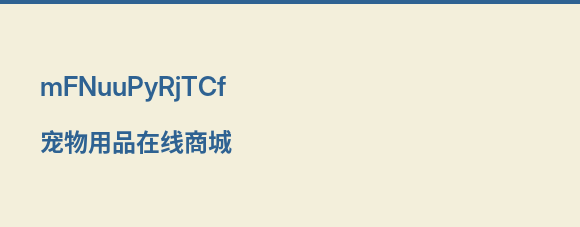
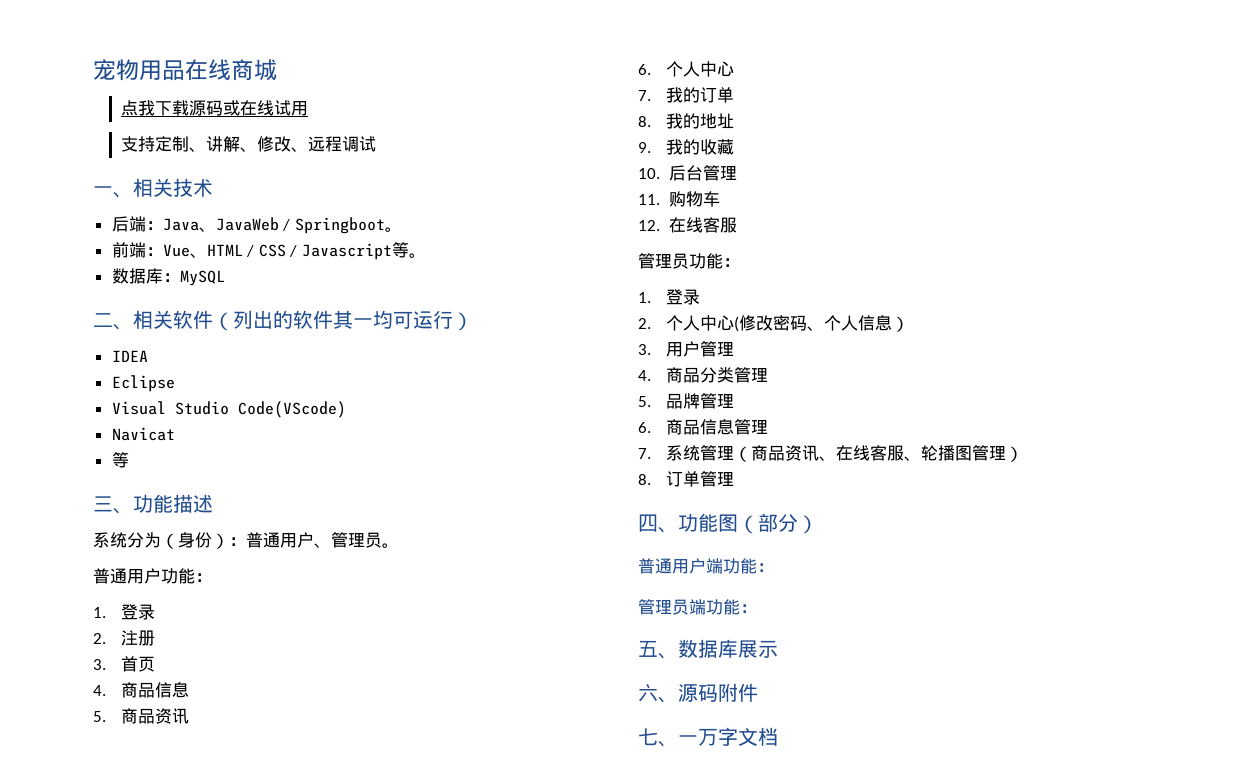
- mFNuuPyRjTCf
+ 点我下载源码或在线试用
+ 支持定制、讲解、修改、远程调试
+ 一、相关技术
+ 后端：Java、JavaWeb / Springboot。
+ 前端：Vue、HTML / CSS / Javascript等。
+ 数据库：MySQL
+ 二、相关软件（列出的软件其一均可运行）
+ IDEA
+ Eclipse
+ Visual Studio Code(VScode)
+ Navicat
+ 等
+ 三、功能描述
+ 系统分为（身份）：普通用户、管理员。
+ 普通用户功能：
+ 1.登录
+ 2.注册
+ 3.首页
+ 4.商品信息
+ 5.商品资讯
+ 6.个人中心
+ 7.我的订单
+ 8.我的地址
+ 9.我的收藏
+ 10.后台管理
+ 11.购物车
+ 12.在线客服
+ 管理员功能：
+ 1.登录
+ 2.个人中心(修改密码、个人信息）
+ 3.用户管理
+ 4.商品分类管理
+ 5.品牌管理
+ 6.商品信息管理
+ 7.系统管理（商品资讯、在线客服、轮播图管理）
+ 8.订单管理
+ 四、功能图（部分）
+ 普通用户端功能：
+ 管理员端功能：
+ 五、数据库展示
+ 六、源码附件
+ 七、一万字文档

